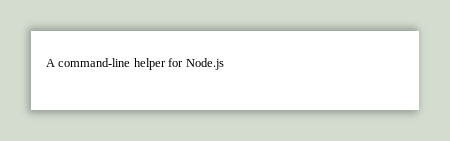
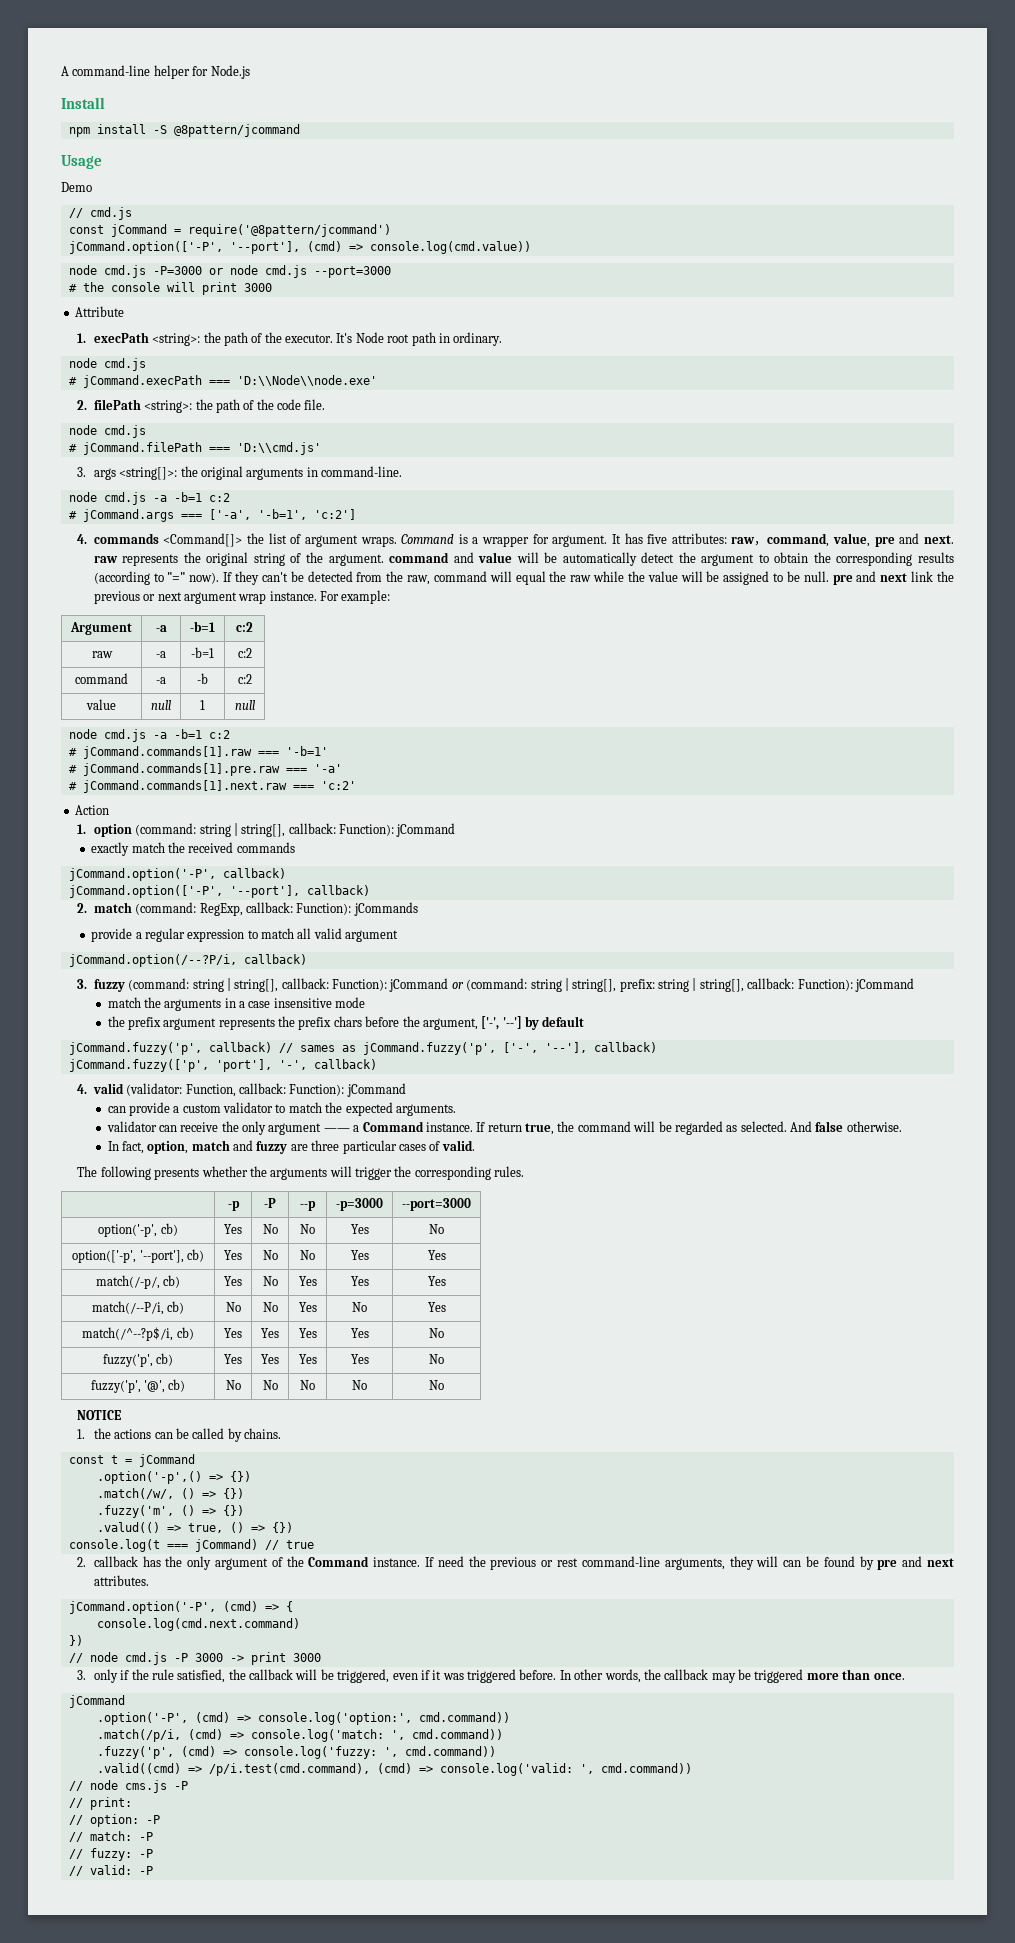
+ Install
+ npm install -S @8pattern/jcommand
+ Usage
+ Demo
+ // cmd.js
+ const jCommand = require('@8pattern/jcommand')
+ jCommand.option(['-P', '--port'], (cmd) => console.log(cmd.value))
+ node cmd.js -P=3000 or node cmd.js --port=3000
+ # the console will print 3000
+ Attribute
+ 1. execPath <string>: the path of the executor. It's Node root path in ordinary.
+ node cmd.js
+ # jCommand.execPath === 'D:\\Node\\node.exe'
+ 2. filePath <string>: the path of the code file.
+ node cmd.js
+ # jCommand.filePath === 'D:\\cmd.js'
+ 3. args <string[]>: the original arguments in command-line.
+ node cmd.js -a -b=1 c:2
+ # jCommand.args === ['-a', '-b=1', 'c:2']
+ 4. commands <Command[]> the list of argument wraps. Command is a wrapper for argument. It has five attributes: raw，command, value, pre and next. raw represents the original string of the argument. command and value will be automatically detect the argument to obtain the corresponding results (according to "=" now). If they can't be detected from the raw, command will equal the raw while the value will be assigned to be null. pre and next link the previous or next argument wrap instance. For example:
+ Argument | -a | -b=1 | c:2
+ raw | -a | -b=1 | c:2
+ command | -a | -b | c:2
+ value | null | 1 | null
+ node cmd.js -a -b=1 c:2
+ # jCommand.commands[1].raw === '-b=1'
+ # jCommand.commands[1].pre.raw === '-a'
+ # jCommand.commands[1].next.raw === 'c:2'
+ Action
+ 1. option (command: string | string[], callback: Function): jCommand
+ exactly match the received commands
+ jCommand.option('-P', callback)
+ jCommand.option(['-P', '--port'], callback)
+ 2. match (command: RegExp, callback: Function): jCommands
+ provide a regular expression to match all valid argument
+ jCommand.option(/--?P/i, callback)
+ 3. fuzzy (command: string | string[], callback: Function): jCommand or (command: string | string[], prefix: string | string[], callback: Function): jCommand
+ match the arguments in a case insensitive mode
+ the prefix argument represents the prefix chars before the argument, ['-', '--'] by default
+ jCommand.fuzzy('p', callback) // sames as jCommand.fuzzy('p', ['-', '--'], callback)
+ jCommand.fuzzy(['p', 'port'], '-', callback)
+ 4. valid (validator: Function, callback: Function): jCommand
+ can provide a custom validator to match the expected arguments.
+ validator can receive the only argument —— a Command instance. If return true, the command will be regarded as selected. And false otherwise.
+ In fact, option, match and fuzzy are three particular cases of valid.
+ The following presents whether the arguments will trigger the corresponding rules.
+ | -p | -P | --p | -p=3000 | --port=3000
+ option('-p', cb) | Yes | No | No | Yes | No
+ option(['-p', '--port'], cb) | Yes | No | No | Yes | Yes
+ match(/-p/, cb) | Yes | No | Yes | Yes | Yes
+ match(/--P/i, cb) | No | No | Yes | No | Yes
+ match(/^--?p$/i, cb) | Yes | Yes | Yes | Yes | No
+ fuzzy('p', cb) | Yes | Yes | Yes | Yes | No
+ fuzzy('p', '@', cb) | No | No | No | No | No
+ NOTICE
+ 1. the actions can be called by chains.
+ const t = jCommand
+ .option('-p',() => {})
+ .match(/w/, () => {})
+ .fuzzy('m', () => {})
+ .valud(() => true, () => {})
+ console.log(t === jCommand) // true
+ 2. callback has the only argument of the Command instance. If need the previous or rest command-line arguments, they will can be found by pre and next attributes.
+ jCommand.option('-P', (cmd) => {
+ console.log(cmd.next.command)
+ })
+ // node cmd.js -P 3000 -> print 3000
+ 3. only if the rule satisfied, the callback will be triggered, even if it was triggered before. In other words, the callback may be triggered more than once.
+ jCommand
+ .option('-P', (cmd) => console.log('option:', cmd.command))
+ .match(/p/i, (cmd) => console.log('match: ', cmd.command))
+ .fuzzy('p', (cmd) => console.log('fuzzy: ', cmd.command))
+ .valid((cmd) => /p/i.test(cmd.command), (cmd) => console.log('valid: ', cmd.command))
+ // node cms.js -P
+ // print:
+ // option: -P
+ // match: -P
+ // fuzzy: -P
+ // valid: -P

